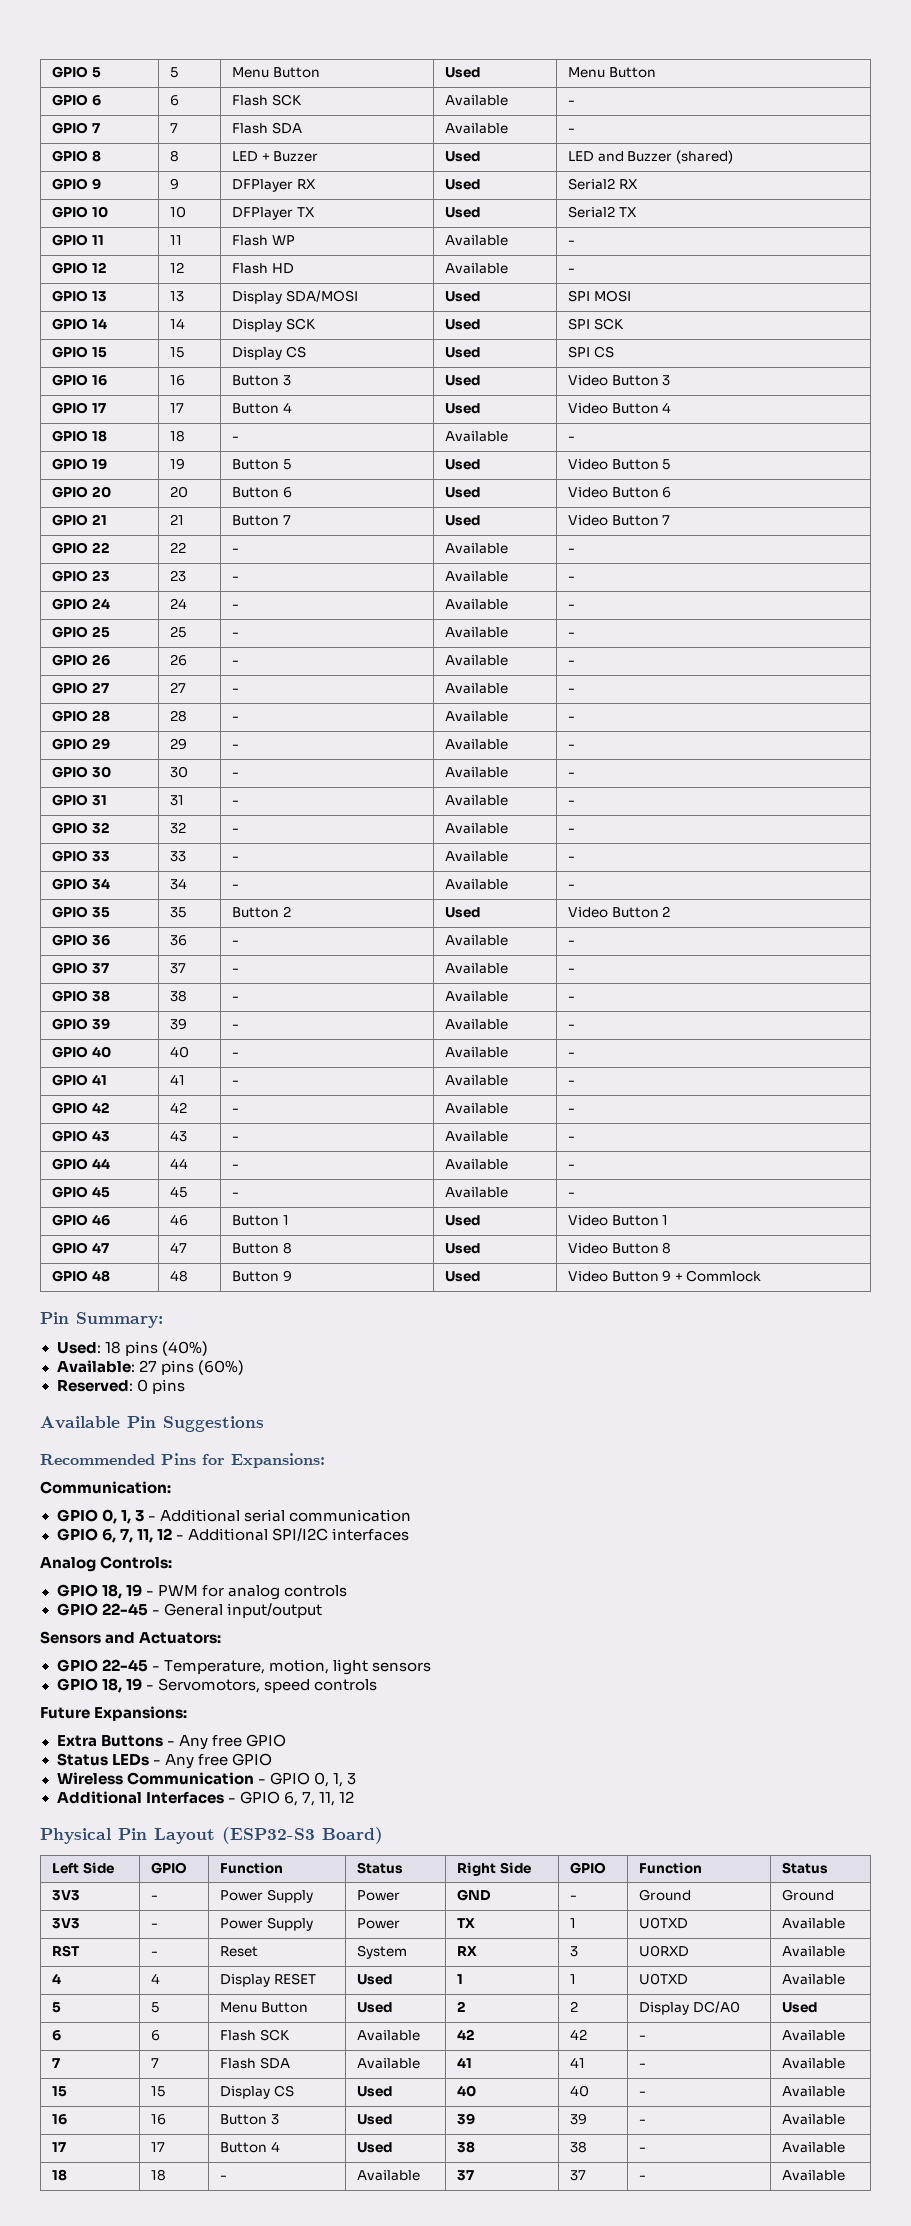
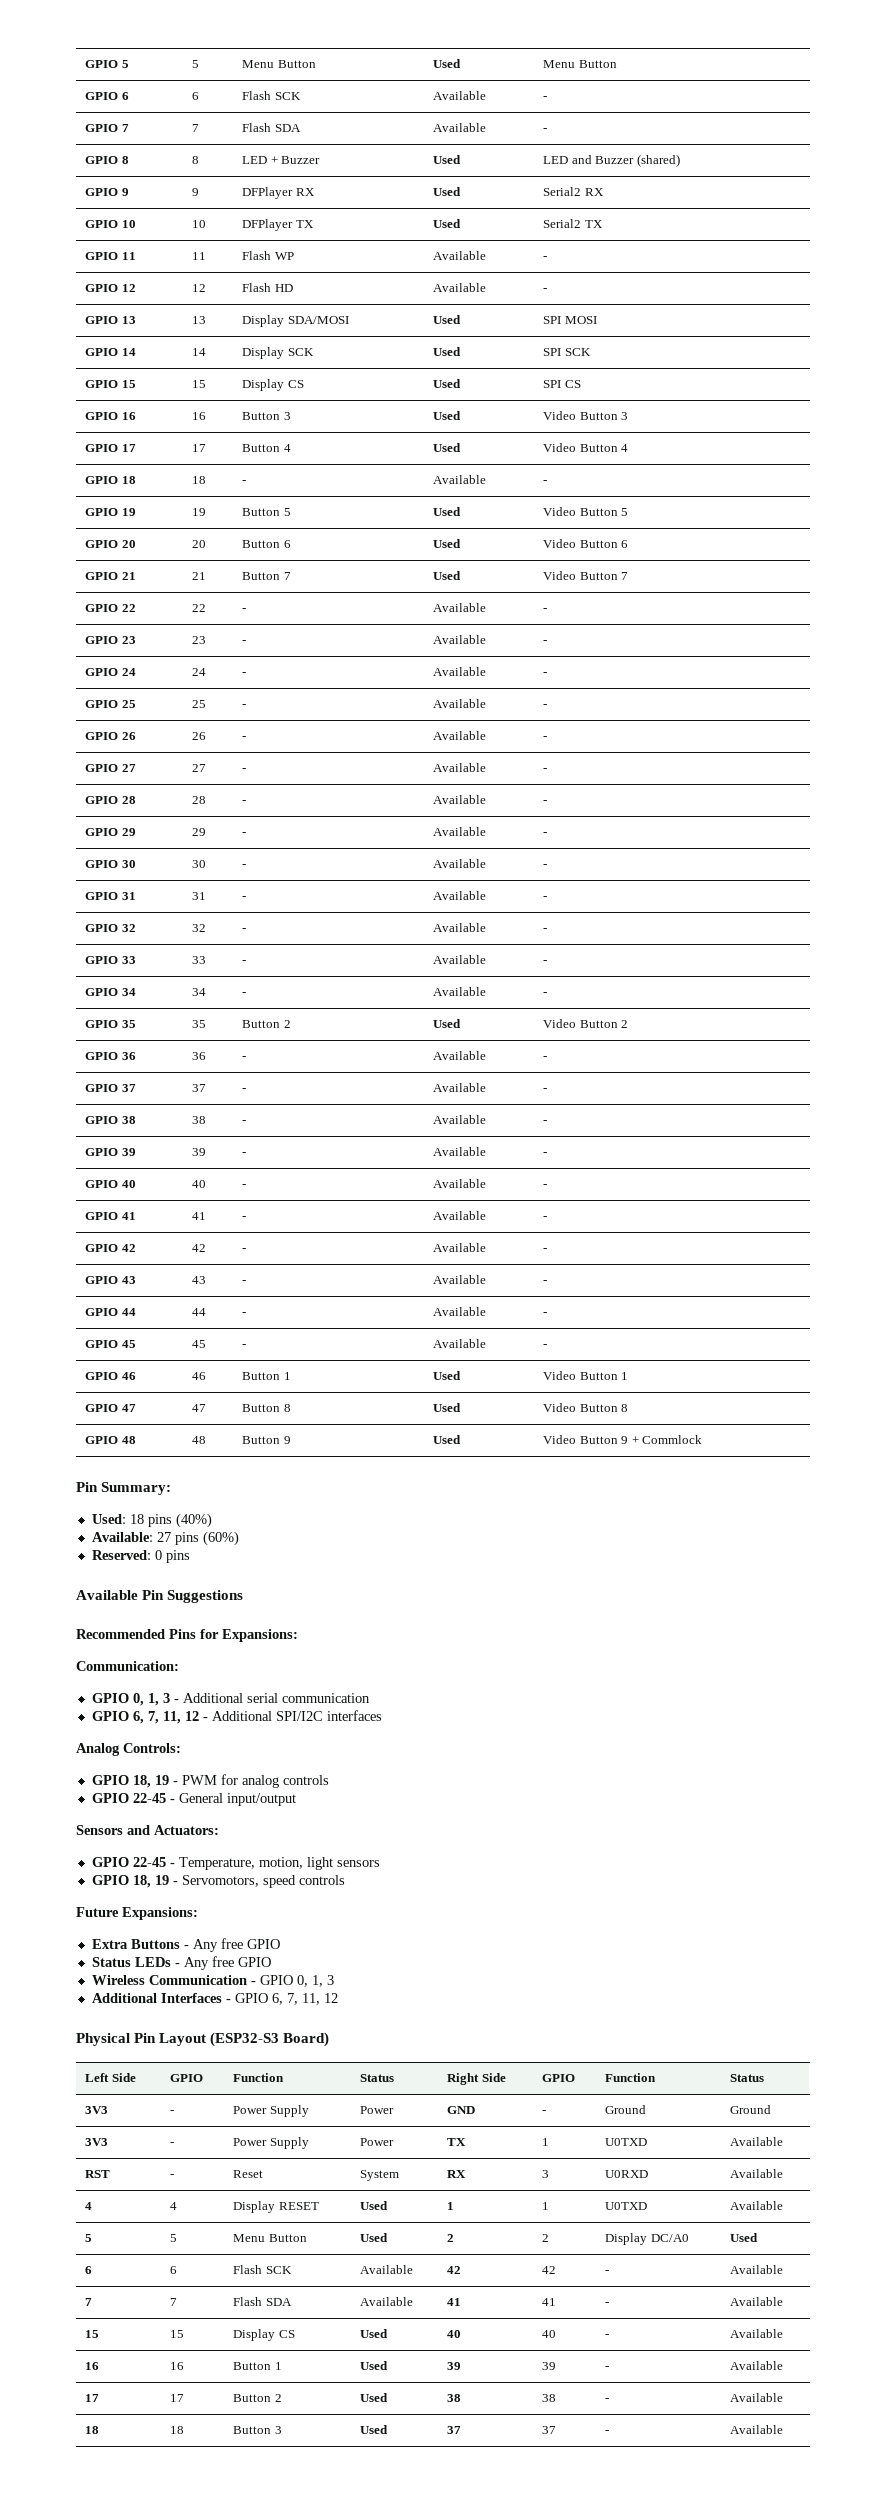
- 16 | 16 | Button 3 | Used | 39 | 39 | - | Available
+ 16 | 16 | Button 1 | Used | 39 | 39 | - | Available
- 17 | 17 | Button 4 | Used | 38 | 38 | - | Available
+ 17 | 17 | Button 2 | Used | 38 | 38 | - | Available
- 18 | 18 | - | Available | 37 | 37 | - | Available
+ 18 | 18 | Button 3 | Used | 37 | 37 | - | Available

